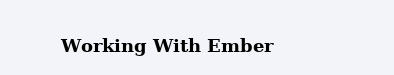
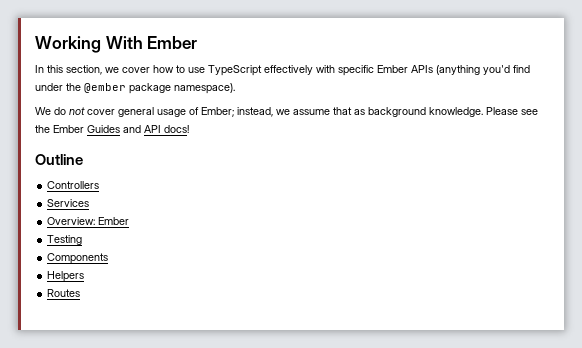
+ In this section, we cover how to use TypeScript effectively with specific Ember APIs (anything you'd find under the @ember package namespace).
+ We do not cover general usage of Ember; instead, we assume that as background knowledge. Please see the Ember Guides and API docs!
+ Outline
+ Controllers
+ Services
+ Overview: Ember
+ Testing
+ Components
+ Helpers
+ Routes

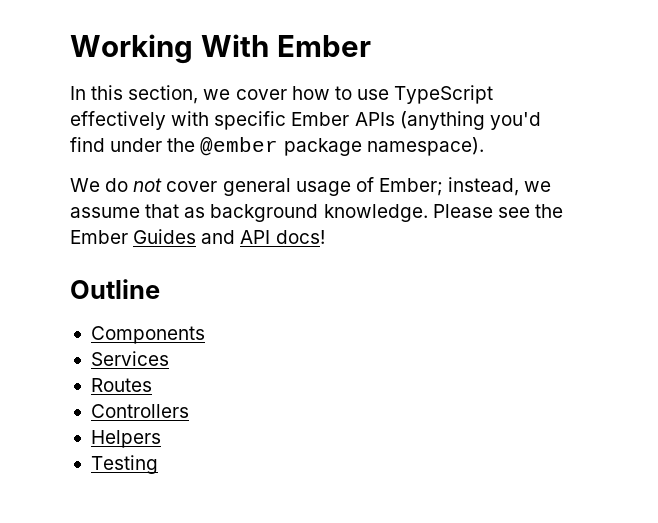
- Controllers
+ Components
- Overview: Ember
- Testing
- Components
+ Routes
+ Controllers
- Routes
+ Testing

